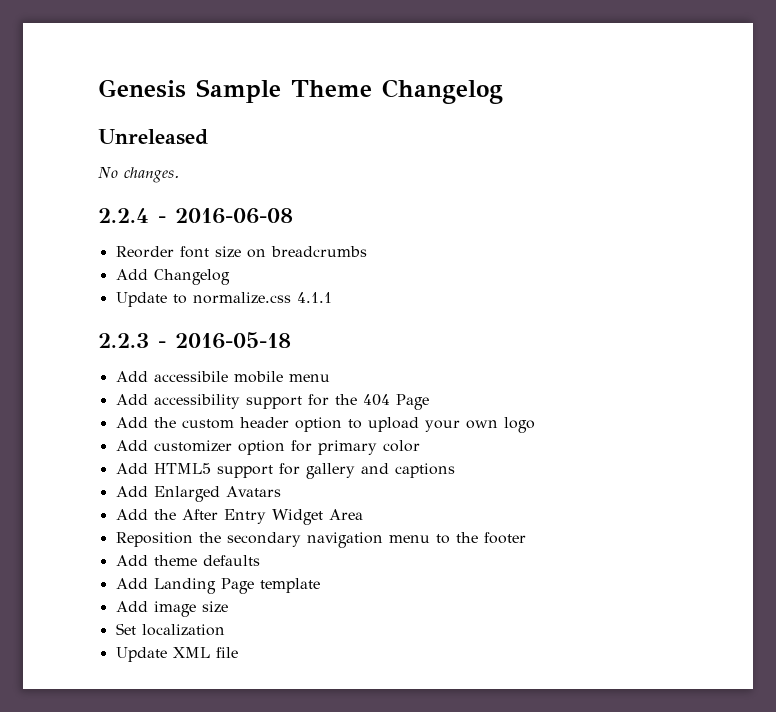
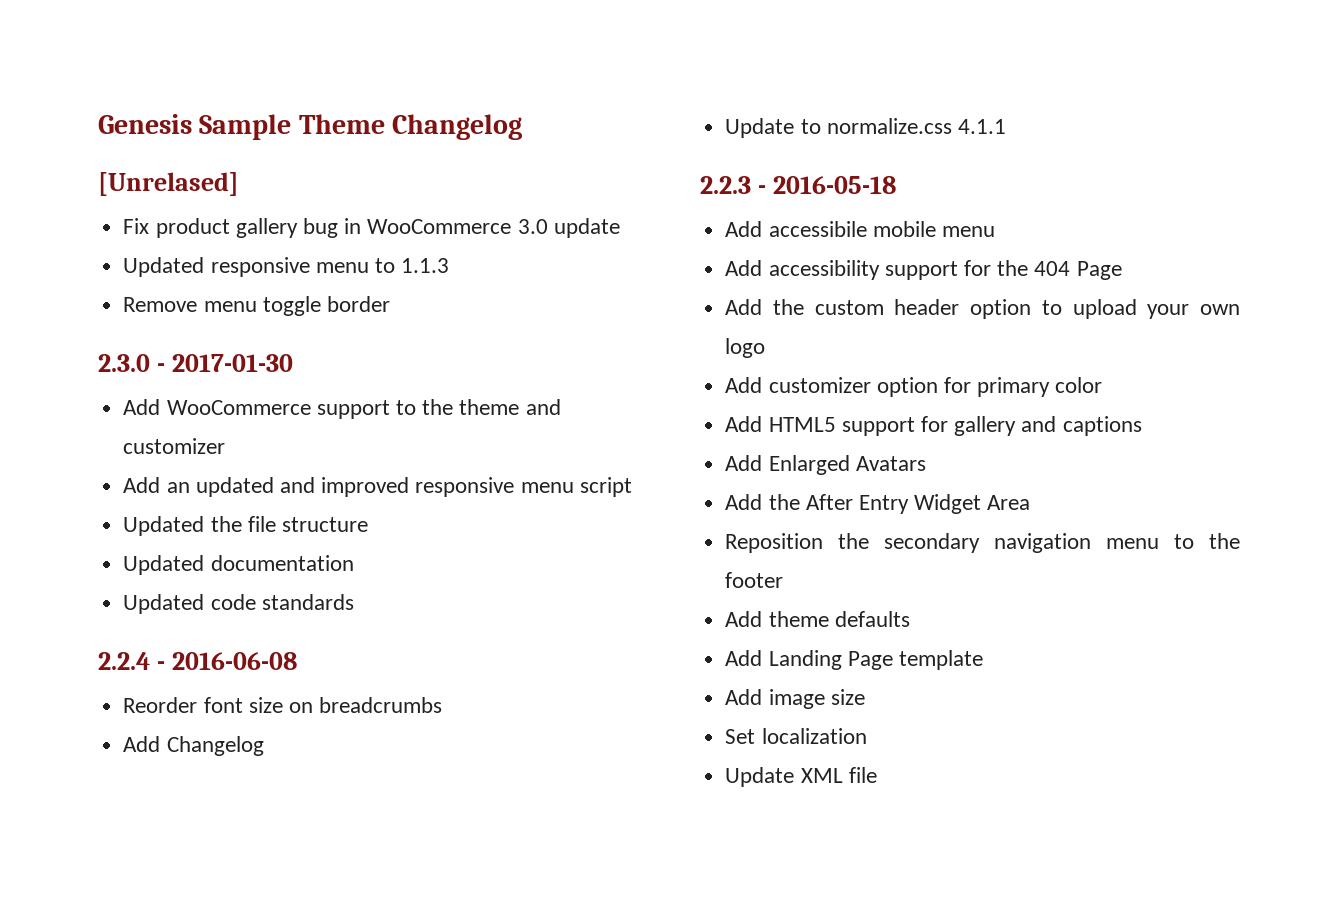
- Unreleased
- No changes.
+ [Unrelased]
+ Fix product gallery bug in WooCommerce 3.0 update
+ Updated responsive menu to 1.1.3
+ Remove menu toggle border
+ 2.3.0 - 2017-01-30
+ Add WooCommerce support to the theme and customizer
+ Add an updated and improved responsive menu script
+ Updated the file structure
+ Updated documentation
+ Updated code standards

